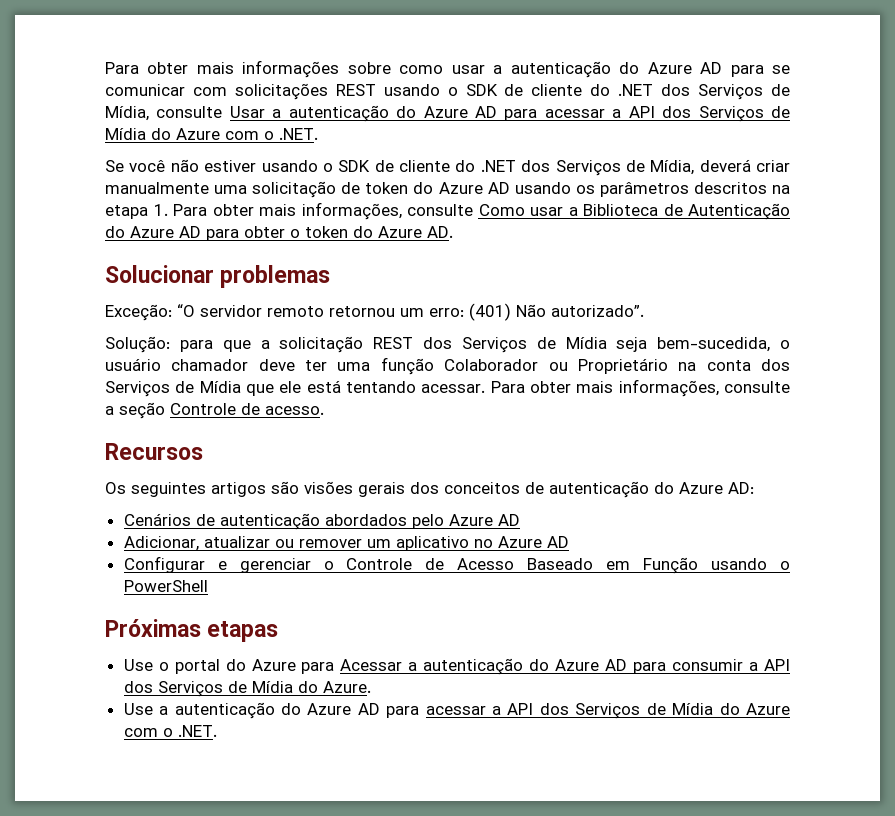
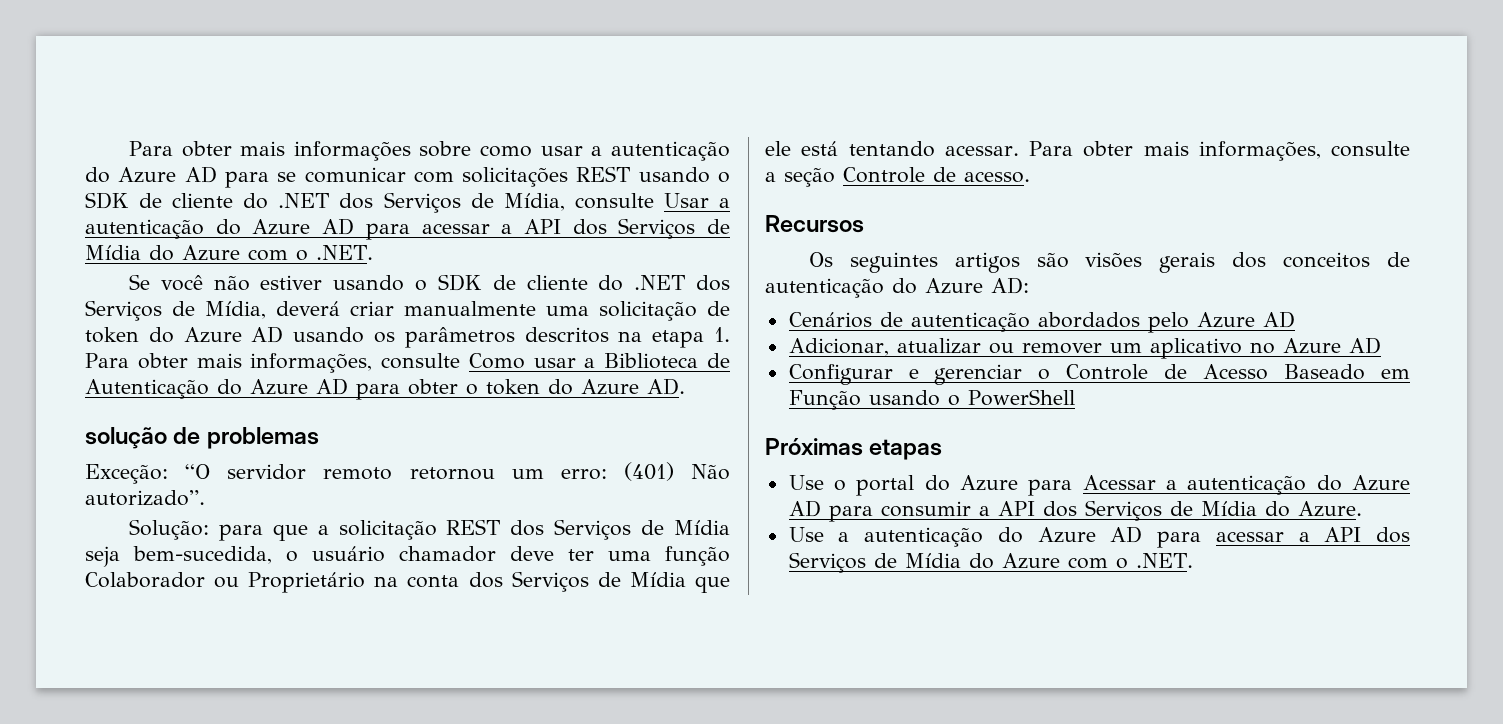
- Solucionar problemas
+ solução de problemas

